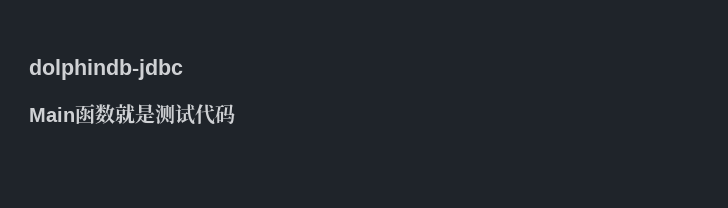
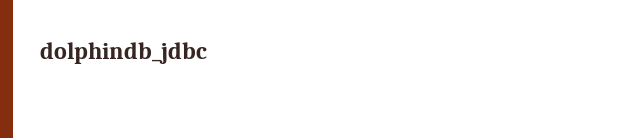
- dolphindb-jdbc
- Main函数就是测试代码
+ dolphindb_jdbc

